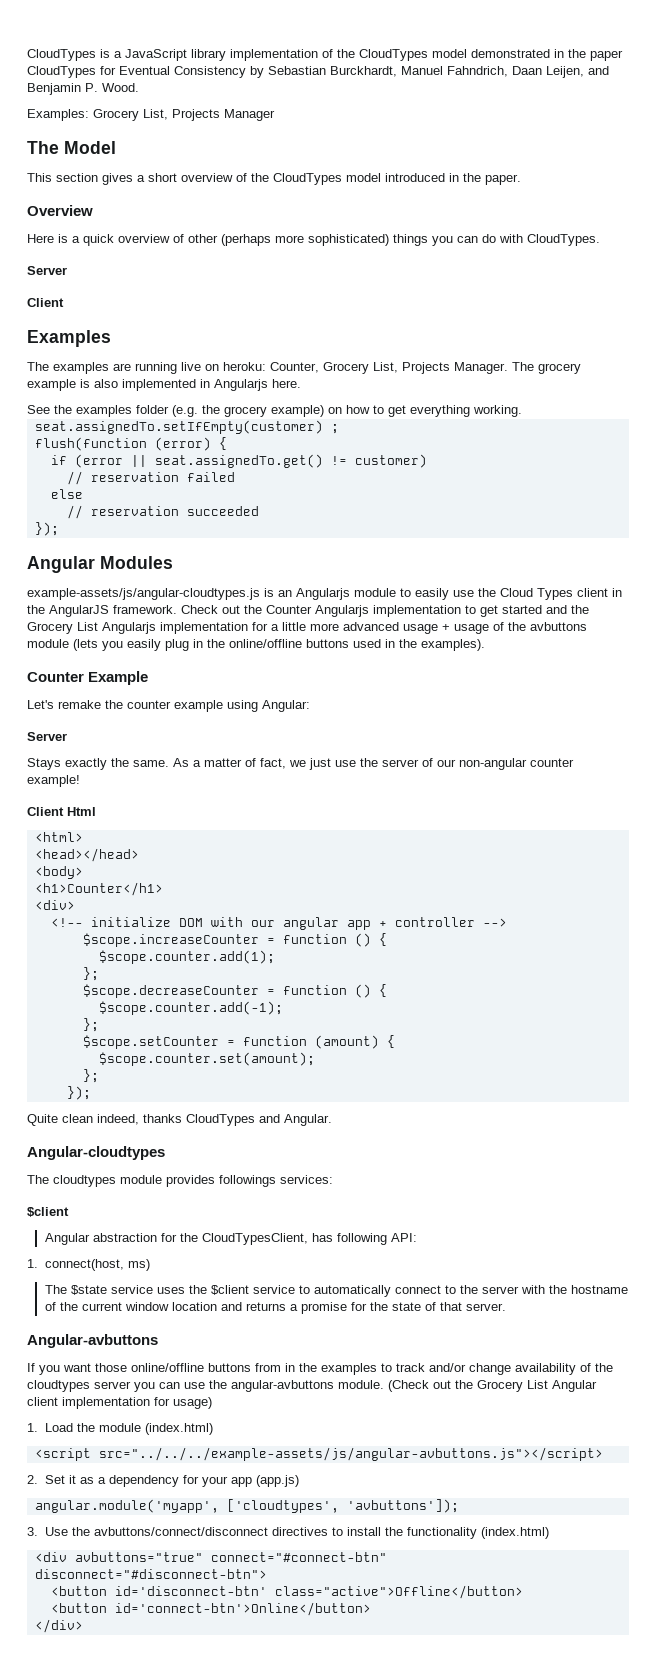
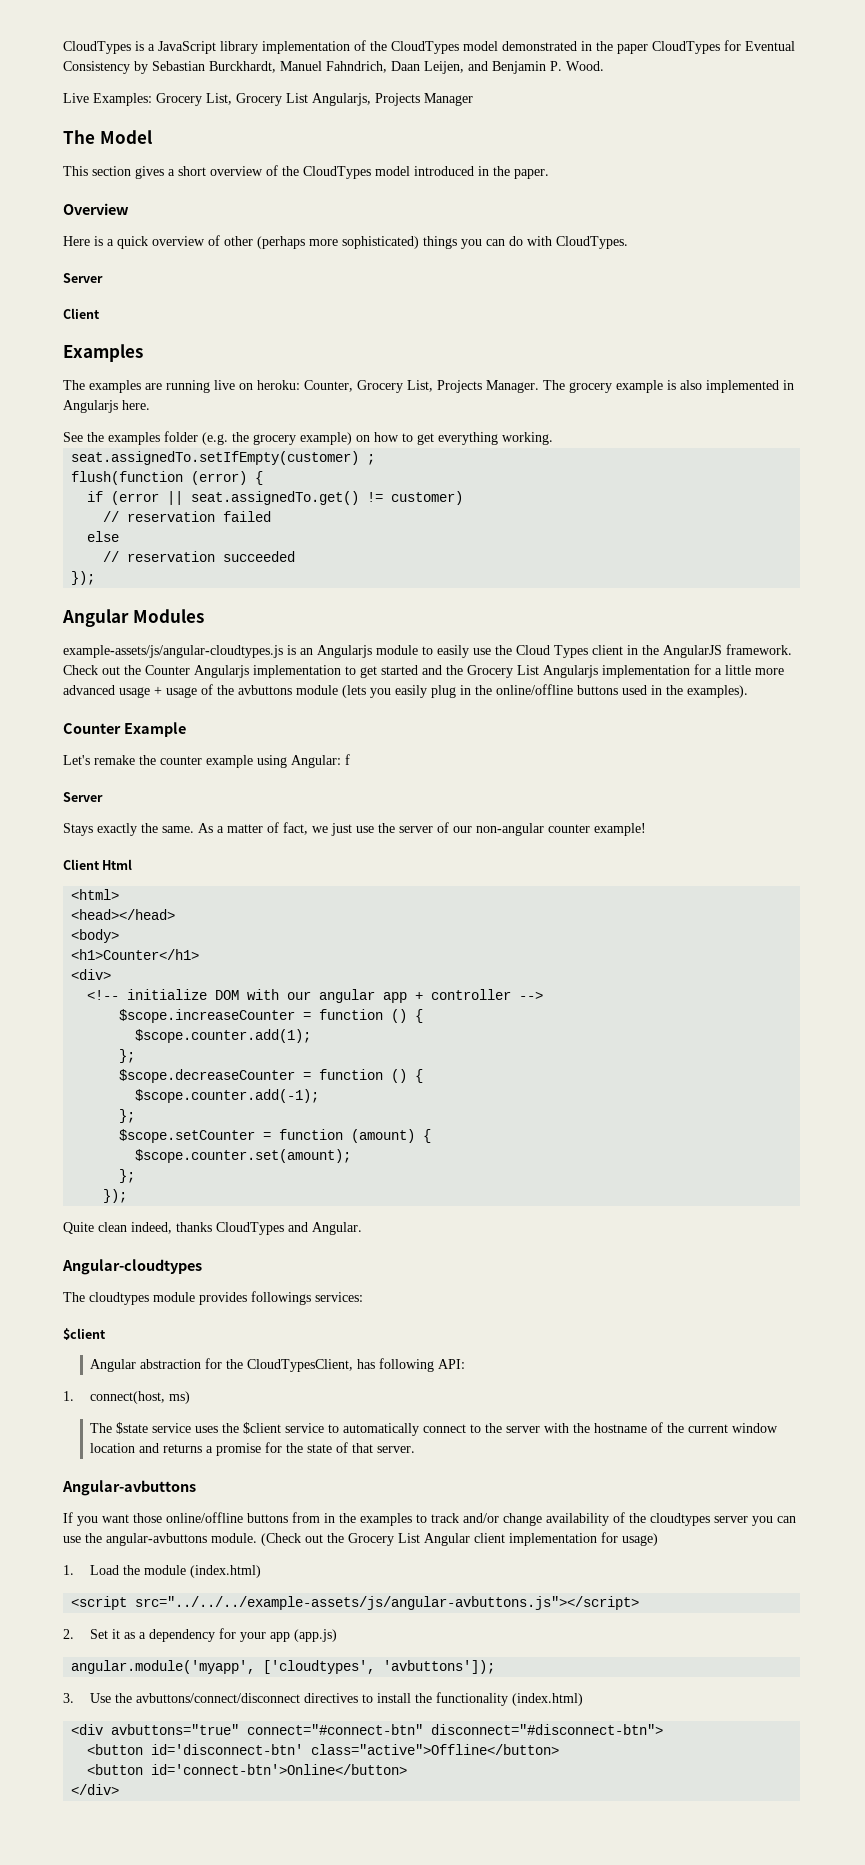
- Examples: Grocery List, Projects Manager
+ Live Examples: Grocery List, Grocery List Angularjs, Projects Manager
- Let's remake the counter example using Angular:
+ Let's remake the counter example using Angular: f

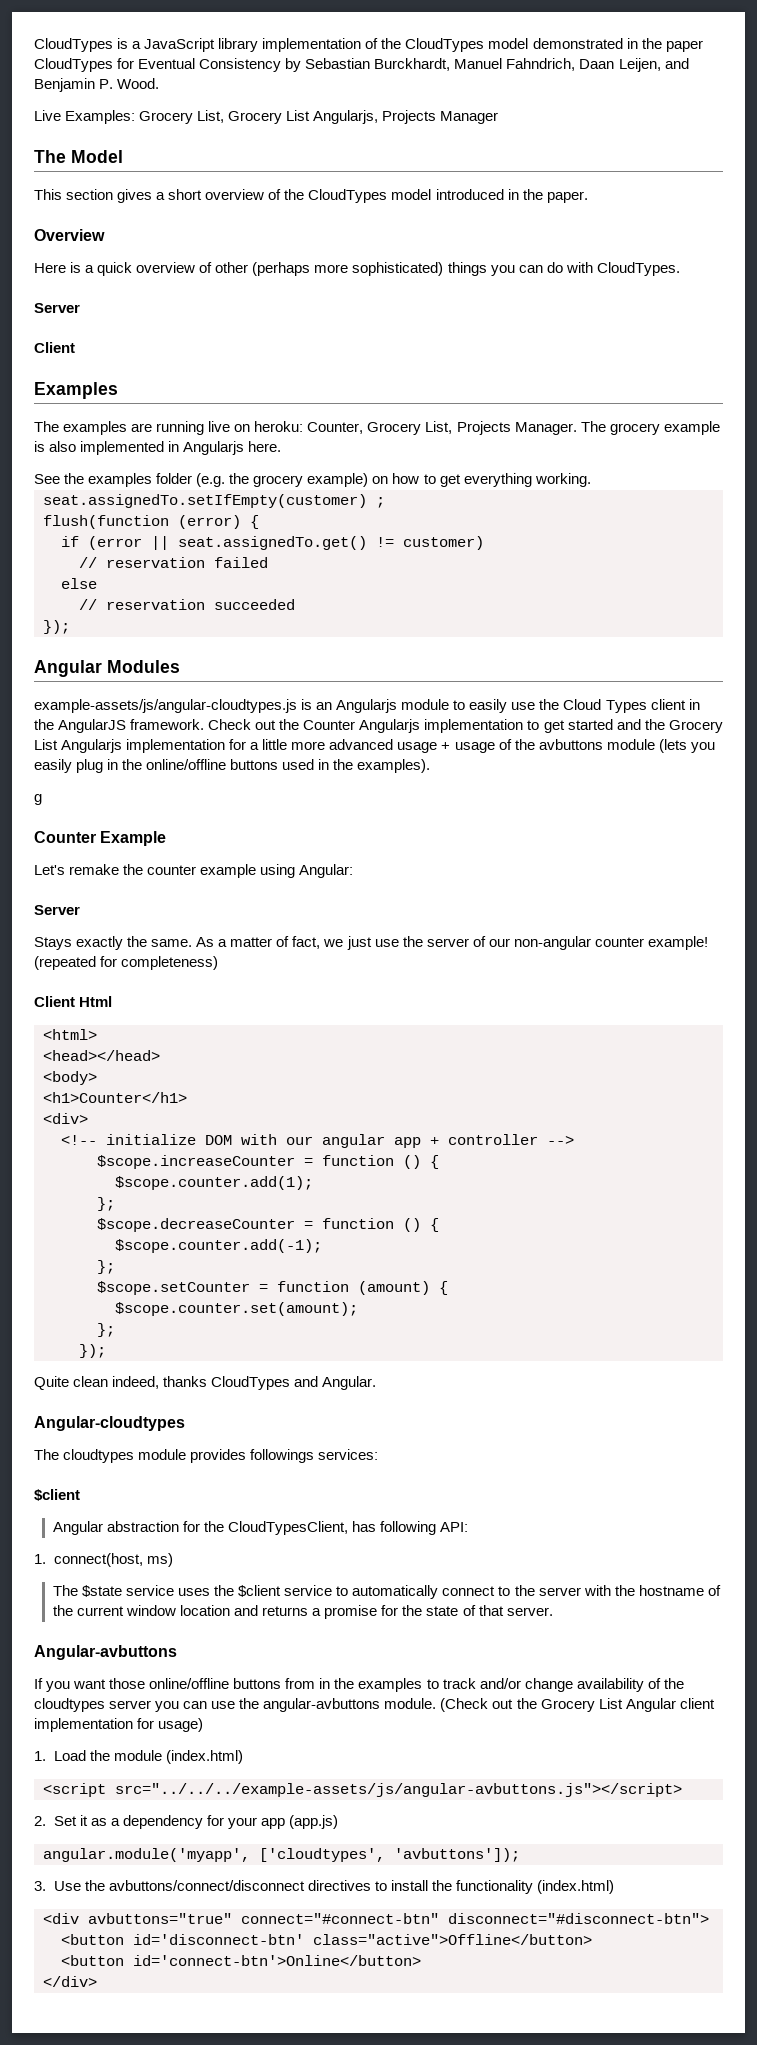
+ g
- Let's remake the counter example using Angular: f
+ Let's remake the counter example using Angular:
+ (repeated for completeness)

